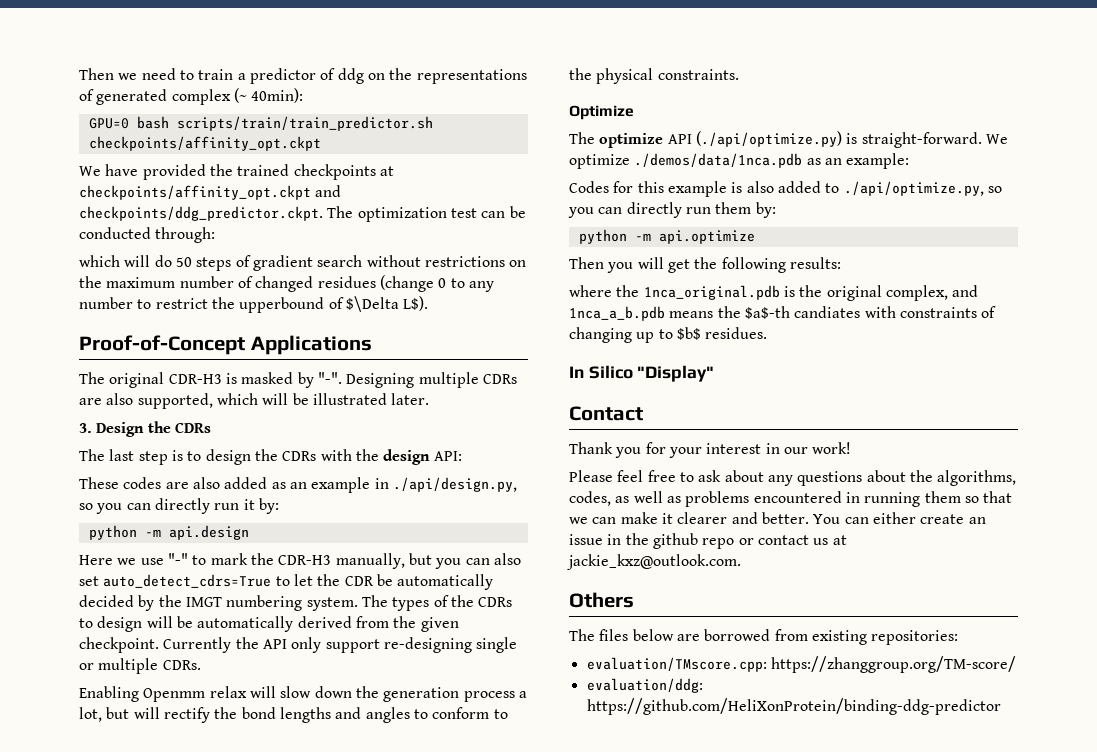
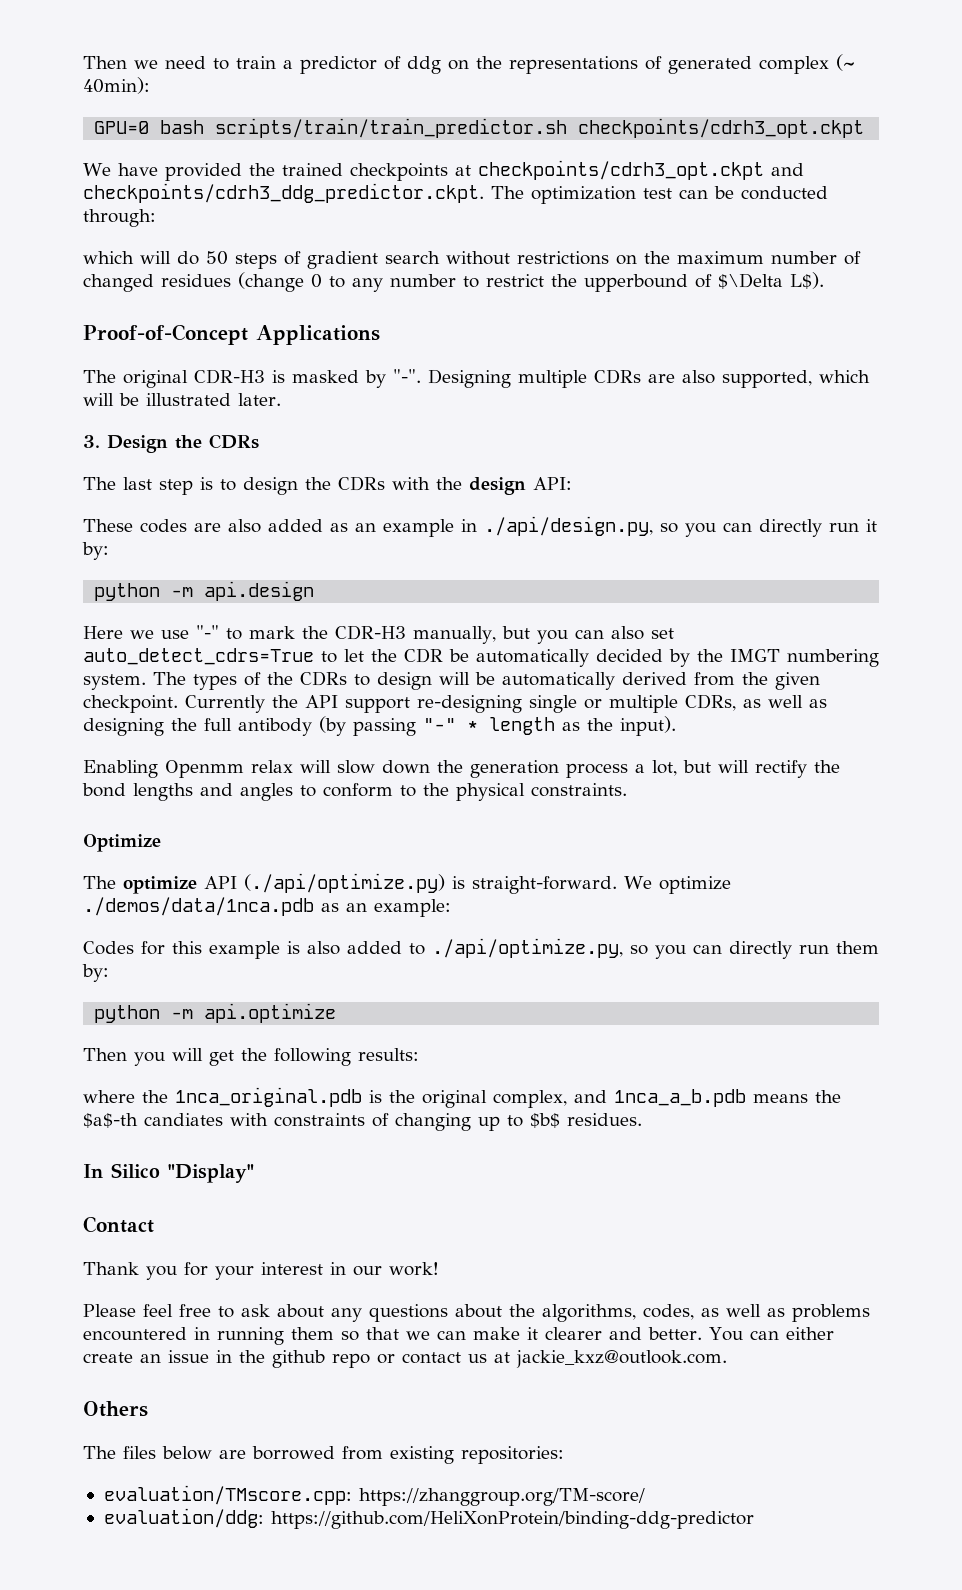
- GPU=0 bash scripts/train/train_predictor.sh checkpoints/affinity_opt.ckpt
+ GPU=0 bash scripts/train/train_predictor.sh checkpoints/cdrh3_opt.ckpt
- We have provided the trained checkpoints at checkpoints/affinity_opt.ckpt and checkpoints/ddg_predictor.ckpt. The optimization test can be conducted through:
+ We have provided the trained checkpoints at checkpoints/cdrh3_opt.ckpt and checkpoints/cdrh3_ddg_predictor.ckpt. The optimization test can be conducted through:
- Currently the API only support re-designing single or multiple CDRs.
+ Currently the API support re-designing single or multiple CDRs, as well as designing the full antibody (by passing "-" * length as the input).

